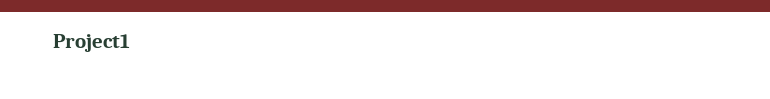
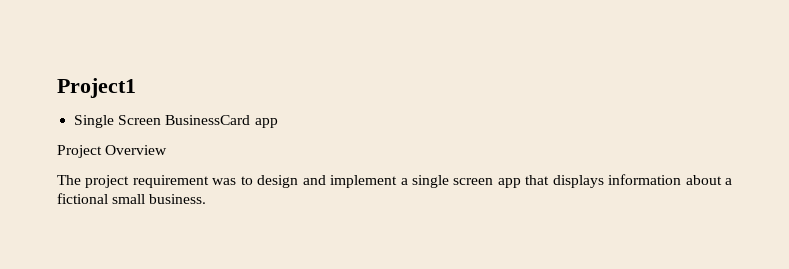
+ Single Screen BusinessCard app
+ Project Overview
+ The project requirement was to design and implement a single screen app that displays information about a fictional small business.

